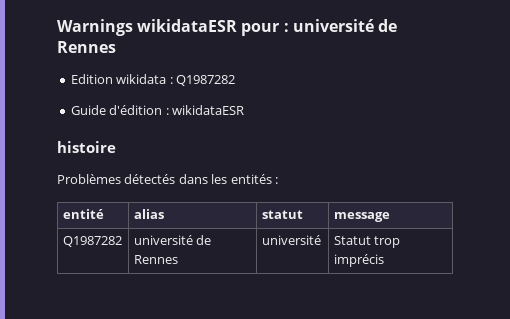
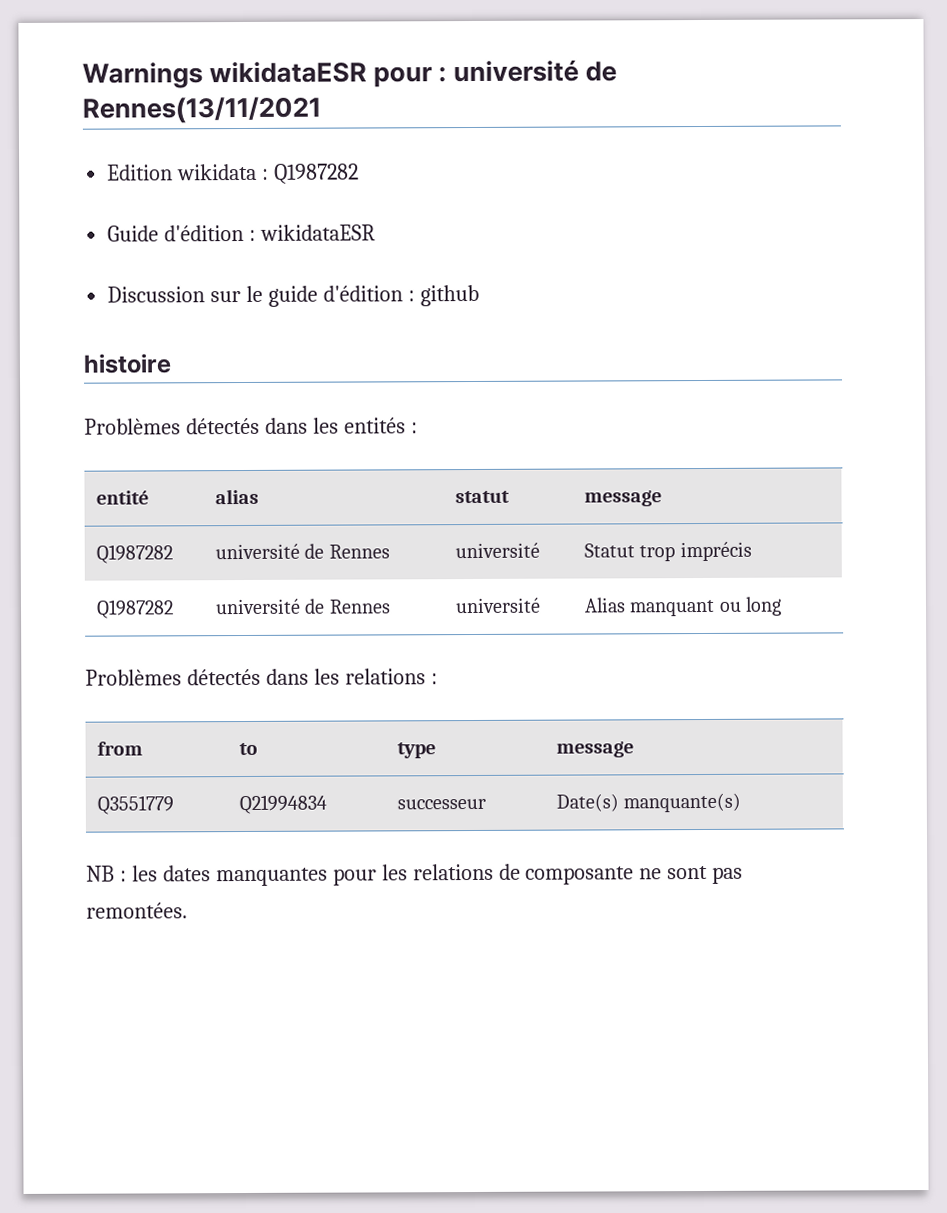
- Warnings wikidataESR pour : université de Rennes
+ Warnings wikidataESR pour : université de Rennes(13/11/2021
+ Discussion sur le guide d'édition : github
+ Q1987282 | université de Rennes | université | Alias manquant ou long
+ Problèmes détectés dans les relations :
+ from | to | type | message
+ Q3551779 | Q21994834 | successeur | Date(s) manquante(s)
+ NB : les dates manquantes pour les relations de composante ne sont pas remontées.

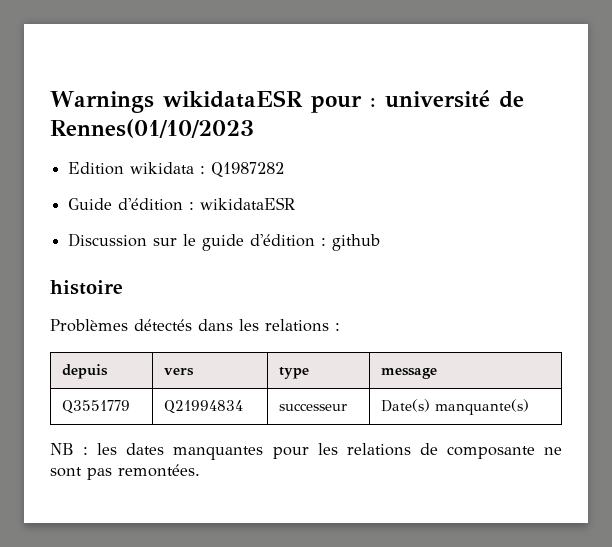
- Warnings wikidataESR pour : université de Rennes(13/11/2021
+ Warnings wikidataESR pour : université de Rennes(01/10/2023
- Problèmes détectés dans les entités :
- entité | alias | statut | message
- Q1987282 | université de Rennes | université | Statut trop imprécis
- Q1987282 | université de Rennes | université | Alias manquant ou long
- from | to | type | message
+ depuis | vers | type | message

